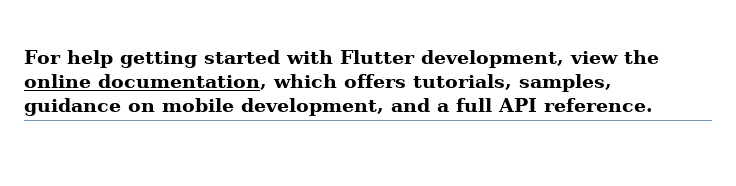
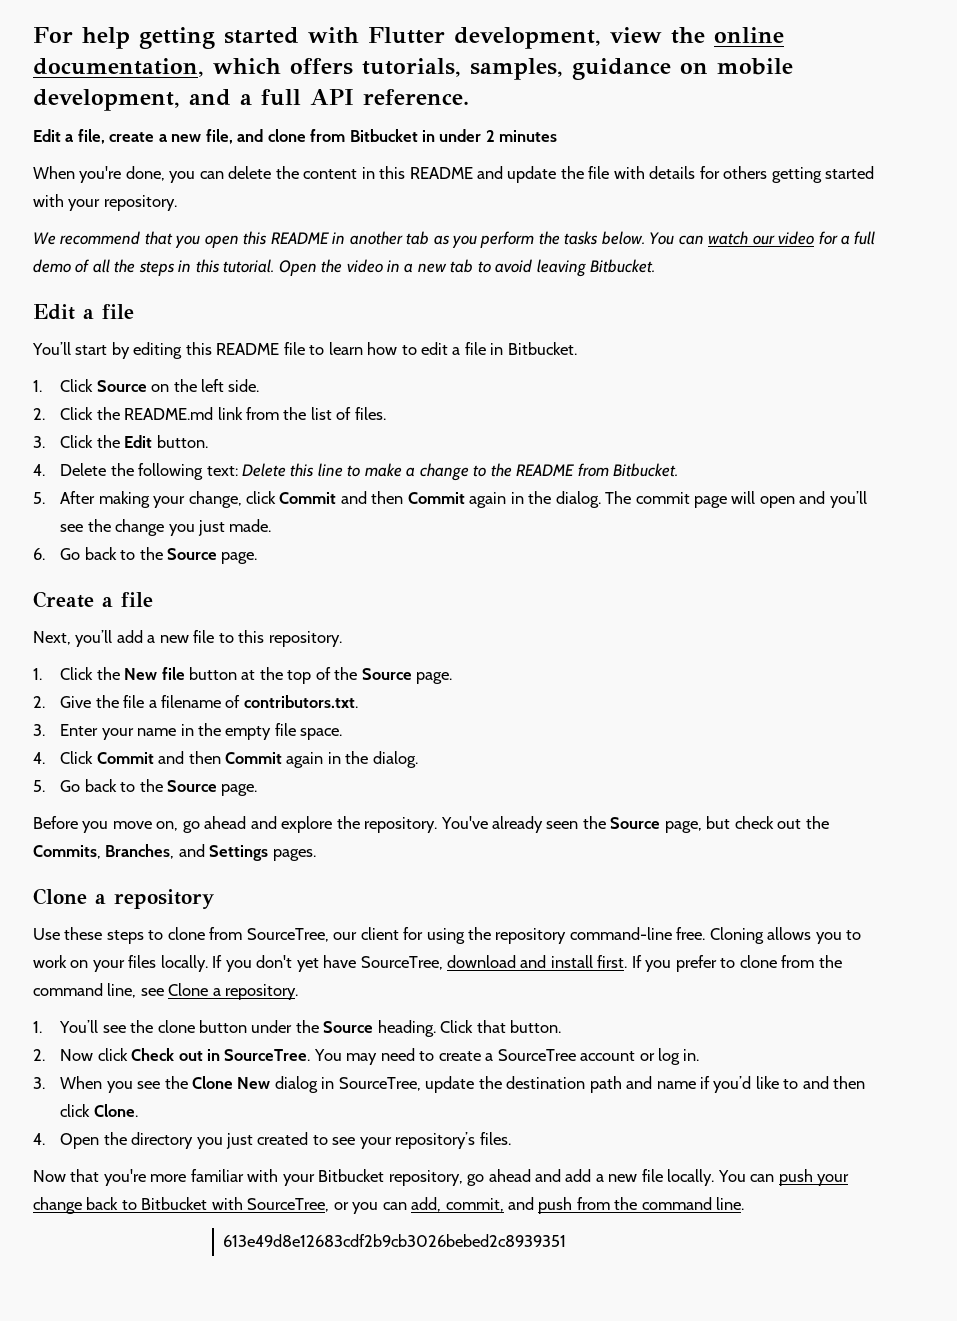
+ Edit a file, create a new file, and clone from Bitbucket in under 2 minutes
+ When you're done, you can delete the content in this README and update the file with details for others getting started with your repository.
+ We recommend that you open this README in another tab as you perform the tasks below. You can watch our video for a full demo of all the steps in this tutorial. Open the video in a new tab to avoid leaving Bitbucket.
+ Edit a file
+ You’ll start by editing this README file to learn how to edit a file in Bitbucket.
+ 1. Click Source on the left side.
+ 2. Click the README.md link from the list of files.
+ 3. Click the Edit button.
+ 4. Delete the following text: Delete this line to make a change to the README from Bitbucket.
+ 5. After making your change, click Commit and then Commit again in the dialog. The commit page will open and you’ll see the change you just made.
+ 6. Go back to the Source page.
+ Create a file
+ Next, you’ll add a new file to this repository.
+ 1. Click the New file button at the top of the Source page.
+ 2. Give the file a filename of contributors.txt.
+ 3. Enter your name in the empty file space.
+ 4. Click Commit and then Commit again in the dialog.
+ 5. Go back to the Source page.
+ Before you move on, go ahead and explore the repository. You've already seen the Source page, but check out the Commits, Branches, and Settings pages.
+ Clone a repository
+ Use these steps to clone from SourceTree, our client for using the repository command-line free. Cloning allows you to work on your files locally. If you don't yet have SourceTree, download and install first. If you prefer to clone from the command line, see Clone a repository.
+ 1. You’ll see the clone button under the Source heading. Click that button.
+ 2. Now click Check out in SourceTree. You may need to create a SourceTree account or log in.
+ 3. When you see the Clone New dialog in SourceTree, update the destination path and name if you’d like to and then click Clone.
+ 4. Open the directory you just created to see your repository’s files.
+ Now that you're more familiar with your Bitbucket repository, go ahead and add a new file locally. You can push your change back to Bitbucket with SourceTree, or you can add, commit, and push from the command line.
+ 613e49d8e12683cdf2b9cb3026bebed2c8939351

